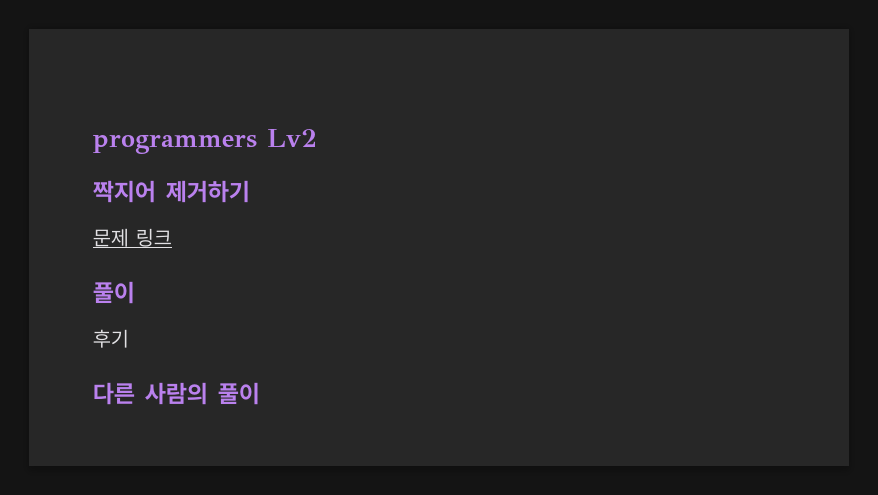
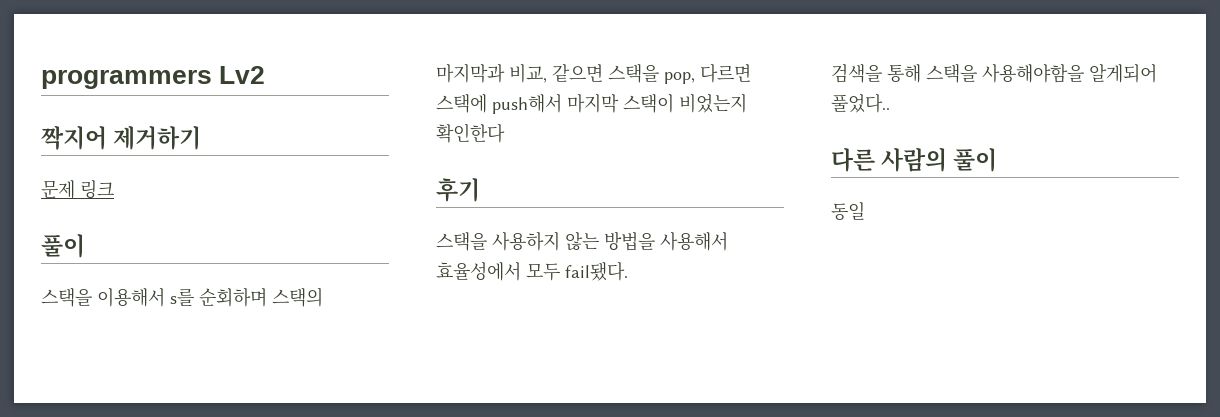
+ 스택을 이용해서 s를 순회하며 스택의 마지막과 비교, 같으면 스택을 pop, 다르면 스택에 push해서 마지막 스택이 비었는지 확인한다
  후기
+ 스택을 사용하지 않는 방법을 사용해서 효율성에서 모두 fail됐다.
+ 검색을 통해 스택을 사용해야함을 알게되어 풀었다..
+ 동일

